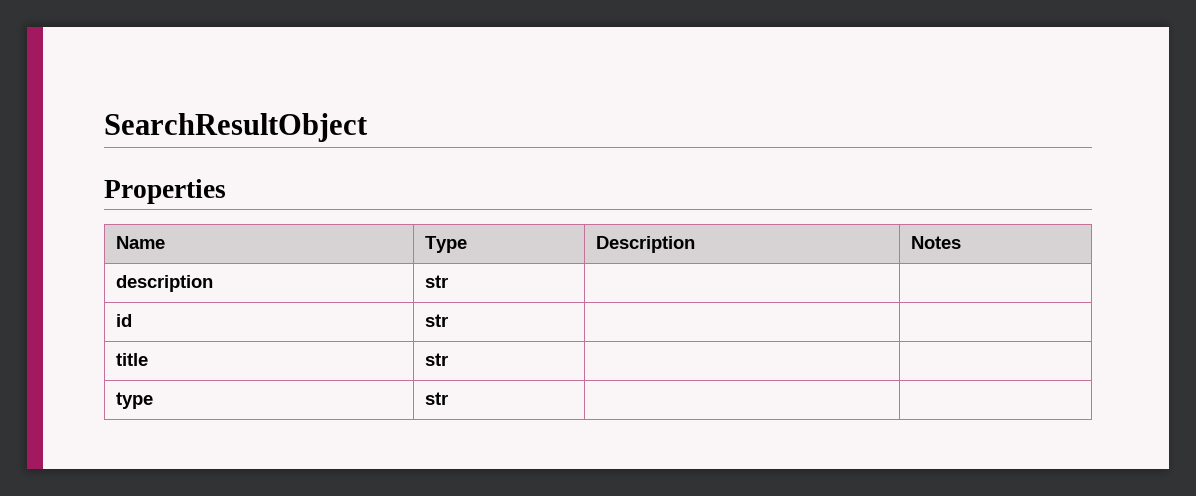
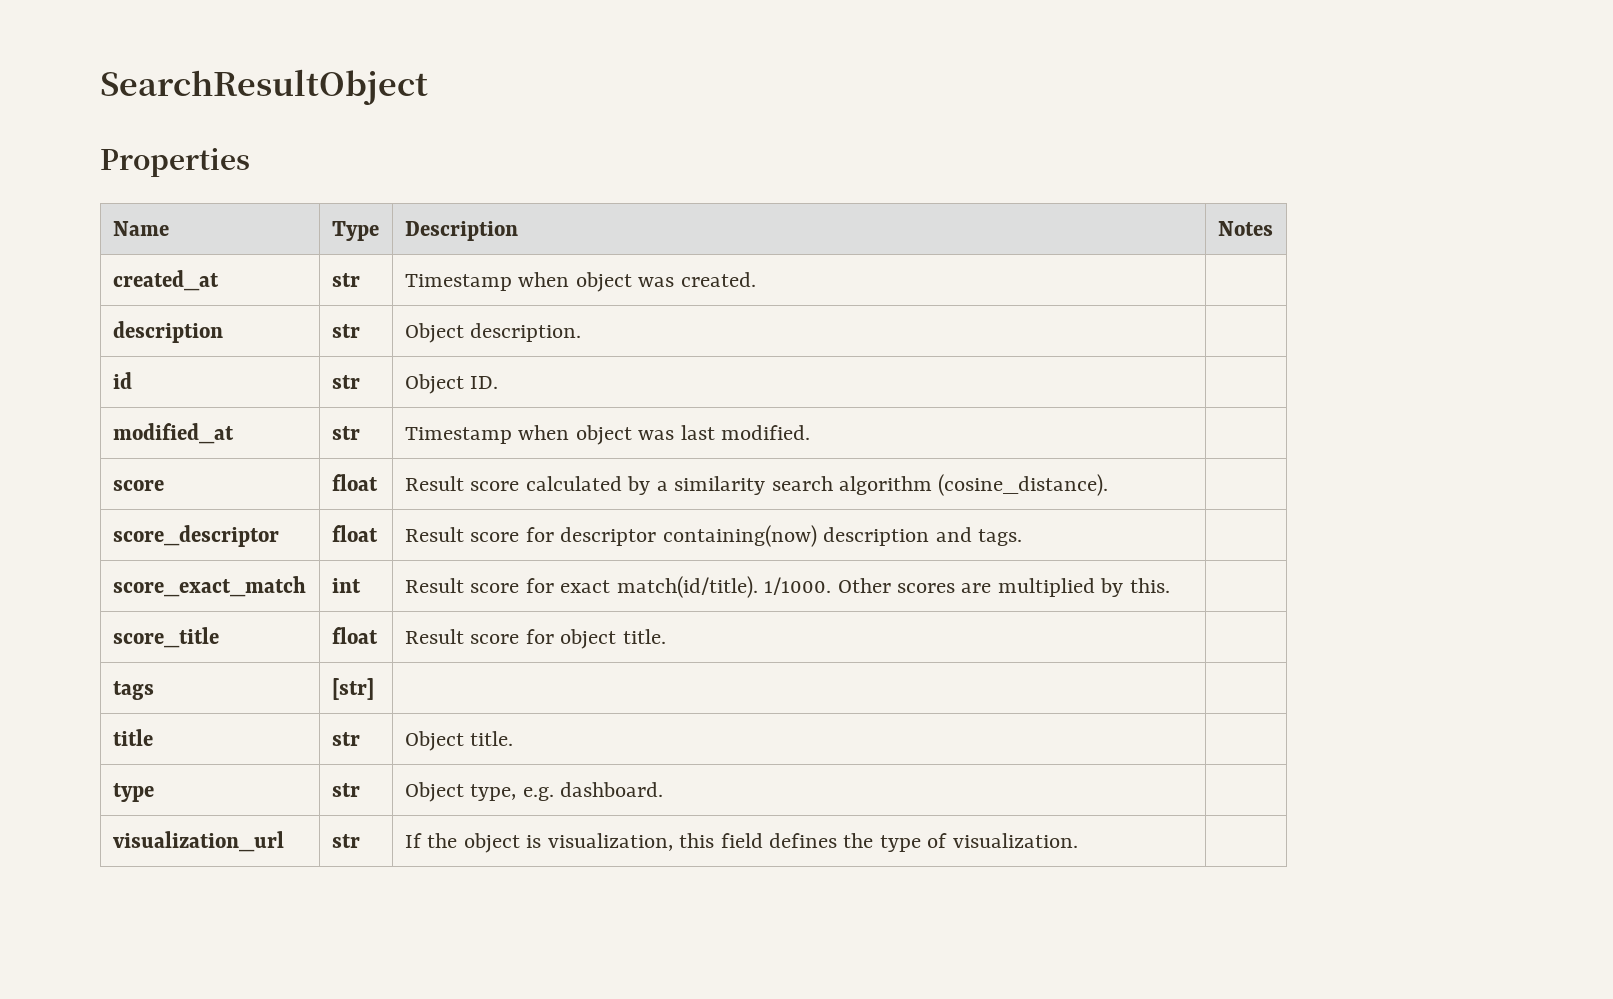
+ created_at | str | Timestamp when object was created. |
- description | str | |
+ description | str | Object description. |
- id | str | |
+ id | str | Object ID. |
+ modified_at | str | Timestamp when object was last modified. |
+ score | float | Result score calculated by a similarity search algorithm (cosine_distance). |
+ score_descriptor | float | Result score for descriptor containing(now) description and tags. |
+ score_exact_match | int | Result score for exact match(id/title). 1/1000. Other scores are multiplied by this. |
+ score_title | float | Result score for object title. |
+ tags | [str] | |
- title | str | |
+ title | str | Object title. |
- type | str | |
+ type | str | Object type, e.g. dashboard. |
+ visualization_url | str | If the object is visualization, this field defines the type of visualization. |

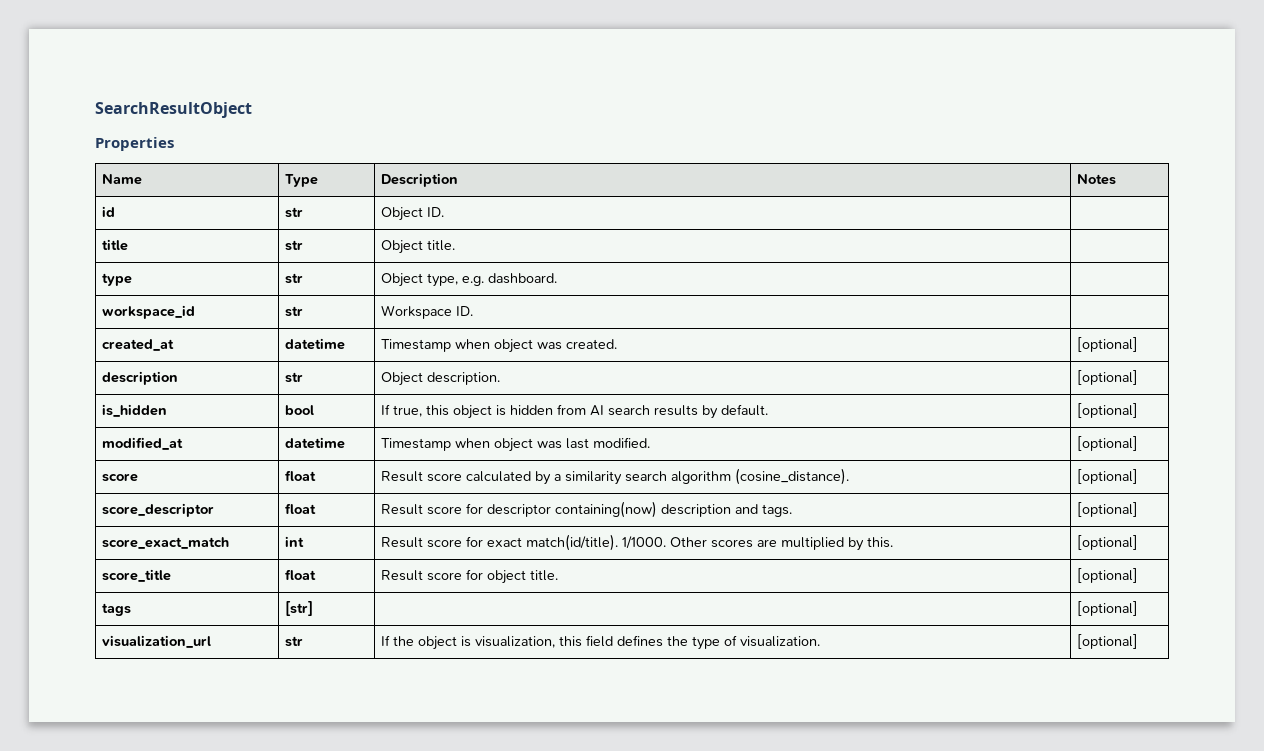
- created_at | str | Timestamp when object was created. |
- description | str | Object description. |
  id | str | Object ID. |
- modified_at | str | Timestamp when object was last modified. |
- score | float | Result score calculated by a similarity search algorithm (cosine_distance). |
- score_descriptor | float | Result score for descriptor containing(now) description and tags. |
- score_exact_match | int | Result score for exact match(id/title). 1/1000. Other scores are multiplied by this. |
- score_title | float | Result score for object title. |
- tags | [str] | |
+ workspace_id | str | Workspace ID. |
+ created_at | datetime | Timestamp when object was created. | [optional]
+ description | str | Object description. | [optional]
+ is_hidden | bool | If true, this object is hidden from AI search results by default. | [optional]
+ modified_at | datetime | Timestamp when object was last modified. | [optional]
+ score | float | Result score calculated by a similarity search algorithm (cosine_distance). | [optional]
+ score_descriptor | float | Result score for descriptor containing(now) description and tags. | [optional]
+ score_exact_match | int | Result score for exact match(id/title). 1/1000. Other scores are multiplied by this. | [optional]
+ score_title | float | Result score for object title. | [optional]
+ tags | [str] | | [optional]
- visualization_url | str | If the object is visualization, this field defines the type of visualization. |
+ visualization_url | str | If the object is visualization, this field defines the type of visualization. | [optional]

